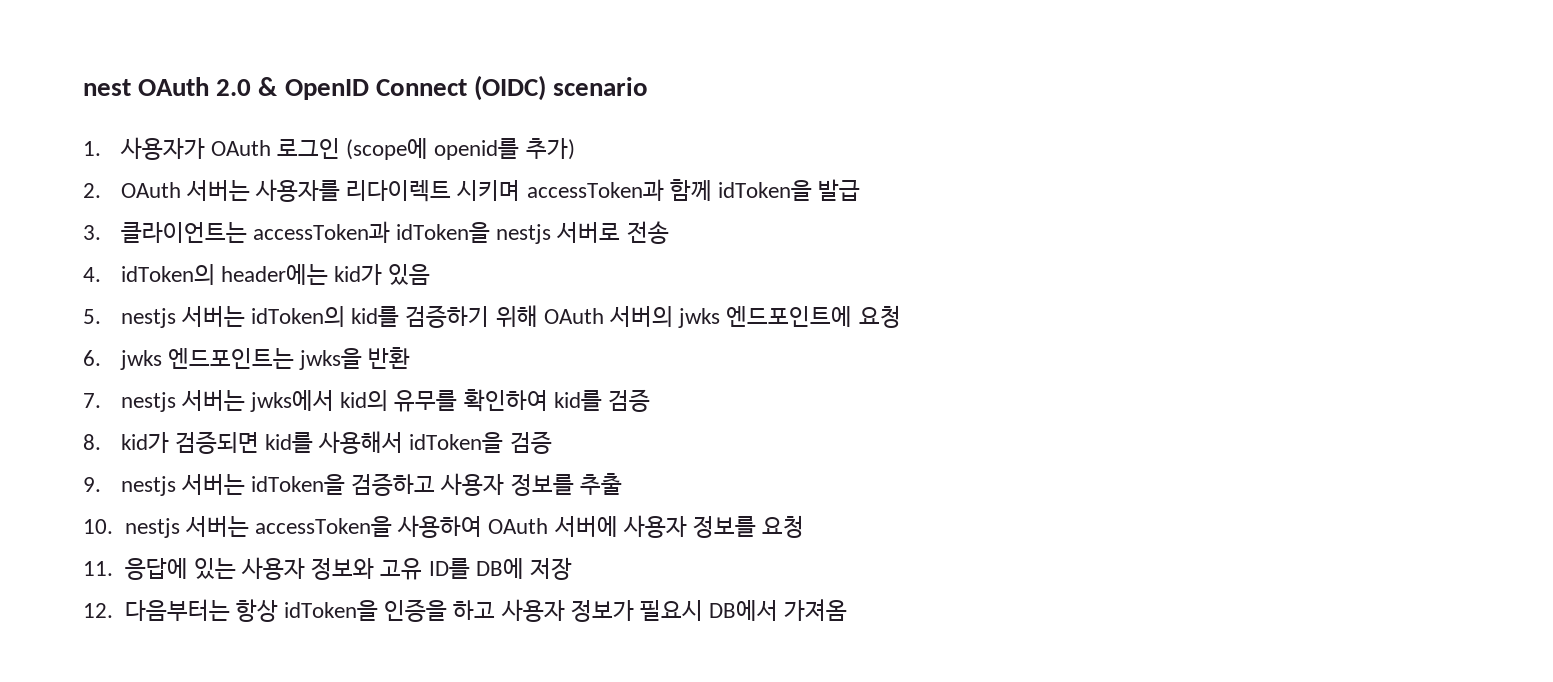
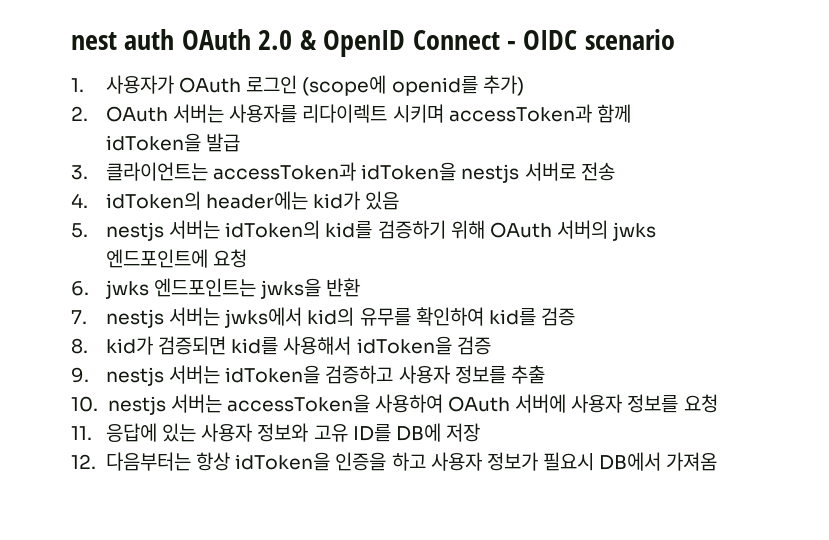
- nest OAuth 2.0 & OpenID Connect (OIDC) scenario
+ nest auth OAuth 2.0 & OpenID Connect - OIDC scenario

